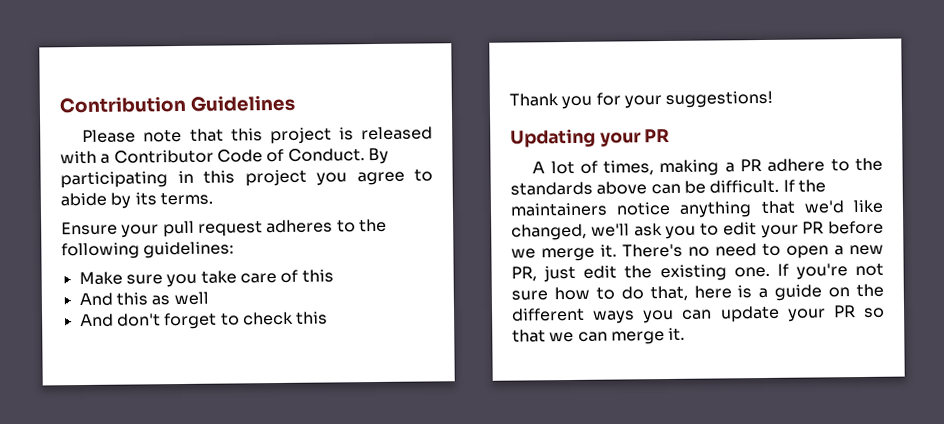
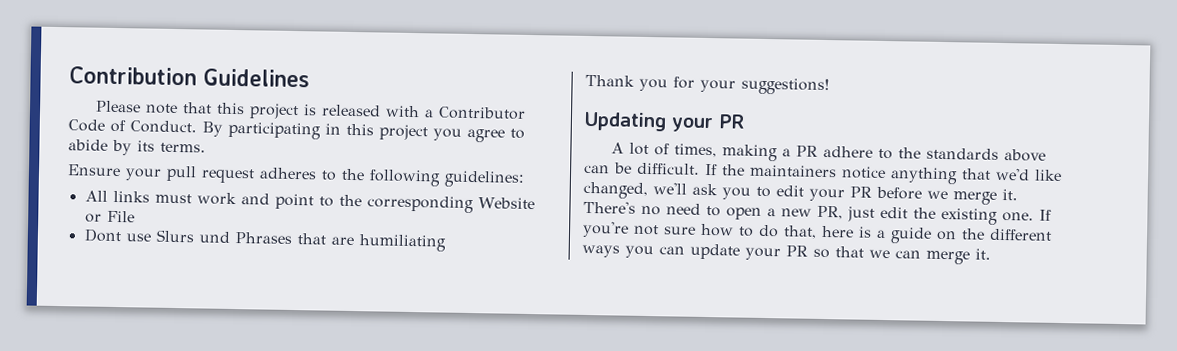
- Make sure you take care of this
- And this as well
- And don't forget to check this
+ All links must work and point to the corresponding Website or File
+ Dont use Slurs und Phrases that are humiliating

